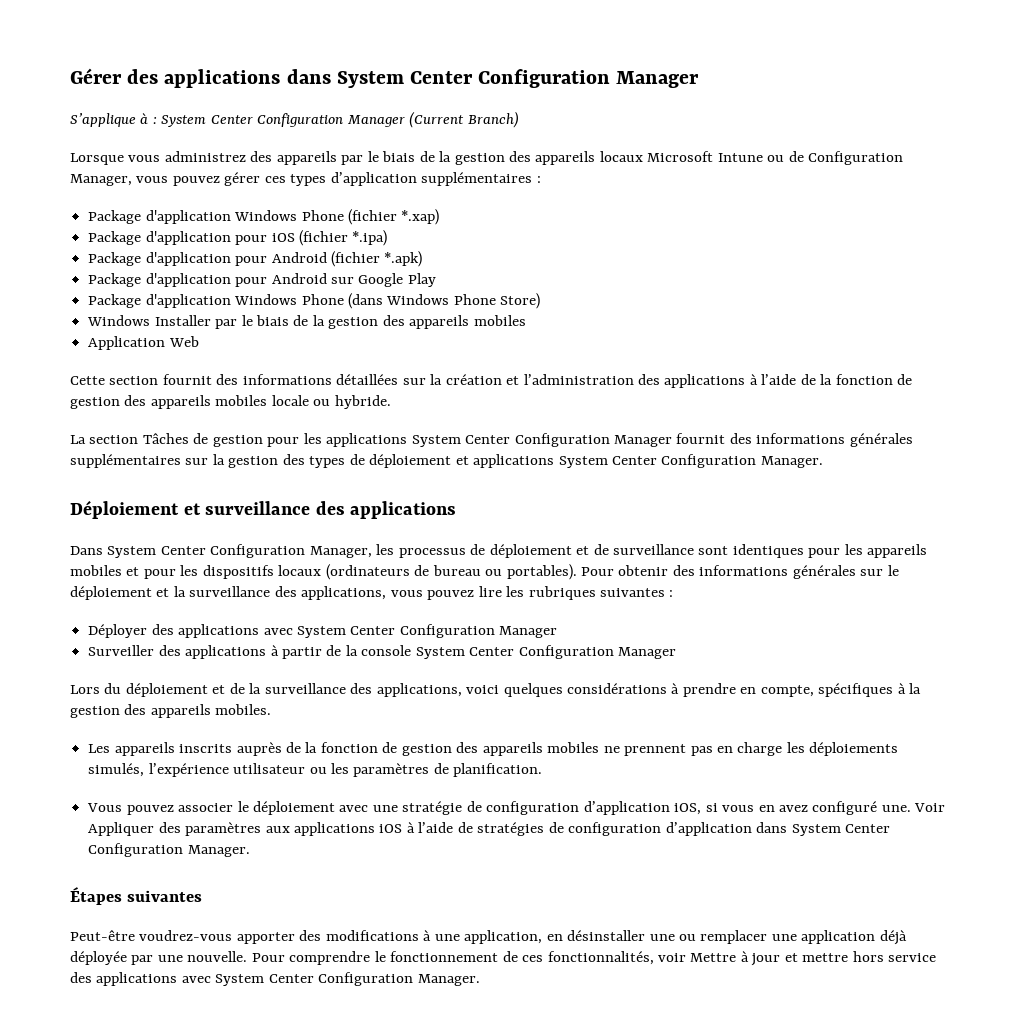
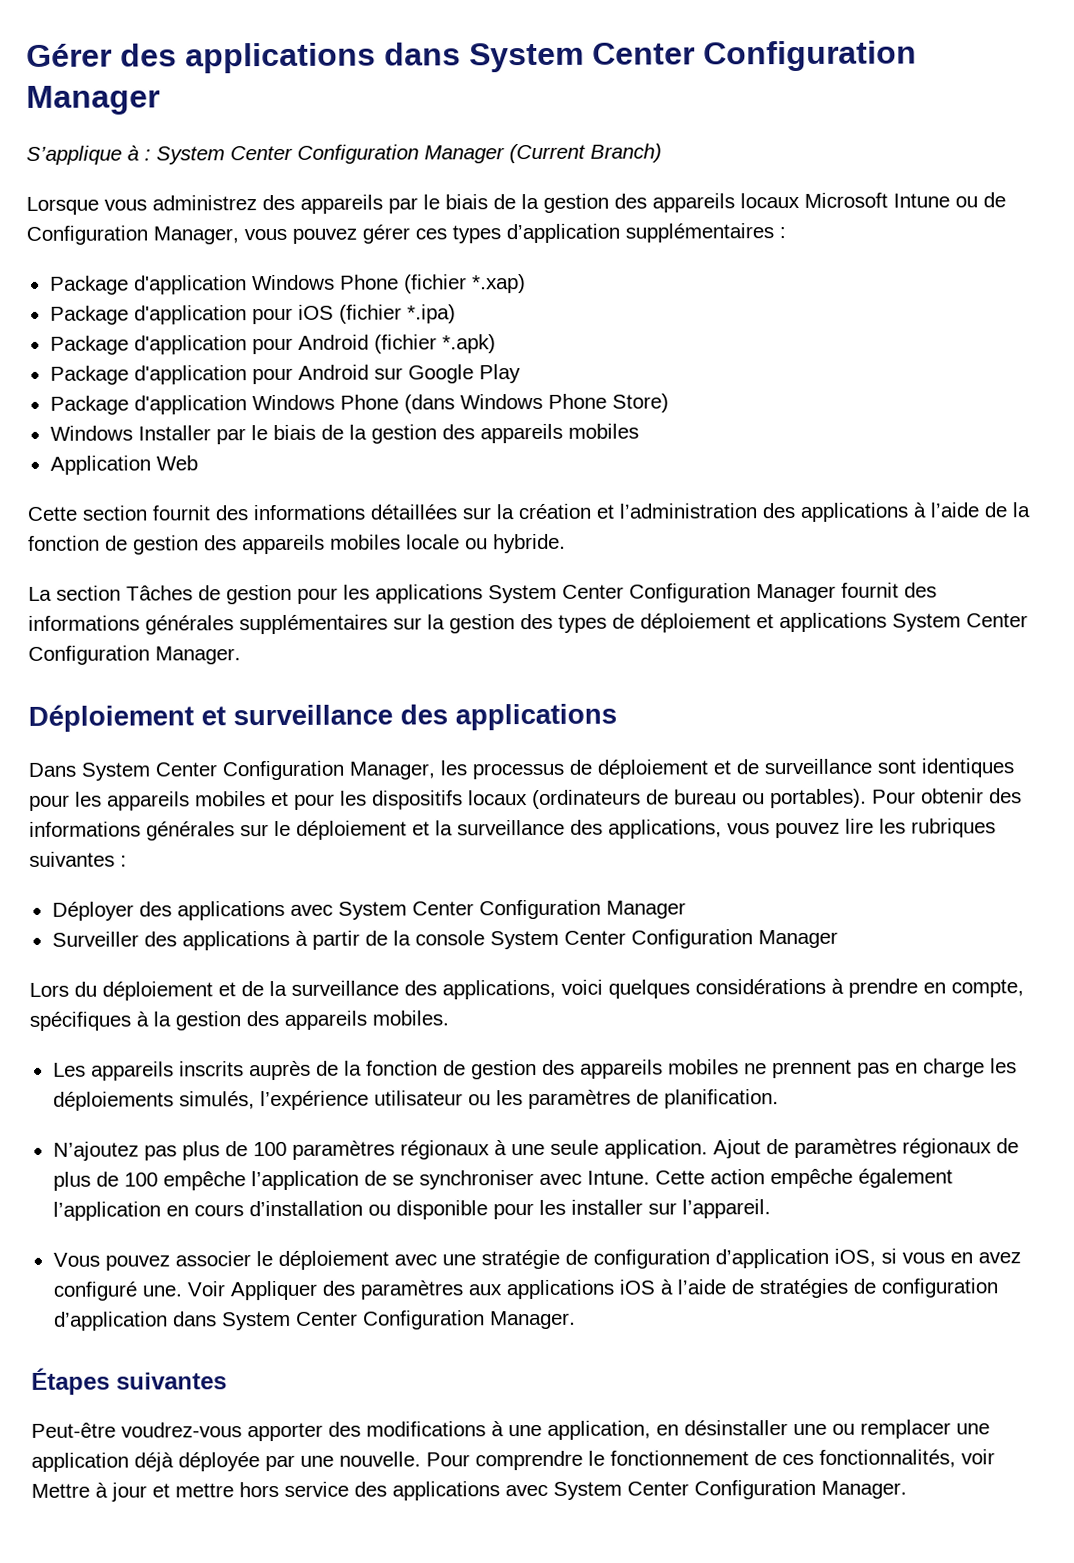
+ N’ajoutez pas plus de 100 paramètres régionaux à une seule application. Ajout de paramètres régionaux de plus de 100 empêche l’application de se synchroniser avec Intune. Cette action empêche également l’application en cours d’installation ou disponible pour les installer sur l’appareil.

